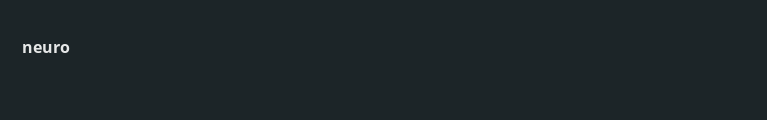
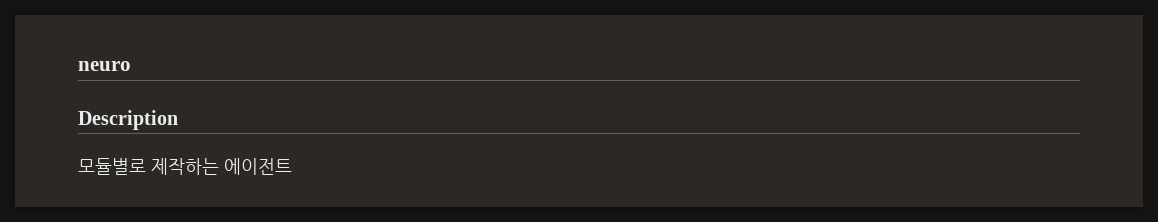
+ Description
+ 모듈별로 제작하는 에이전트

